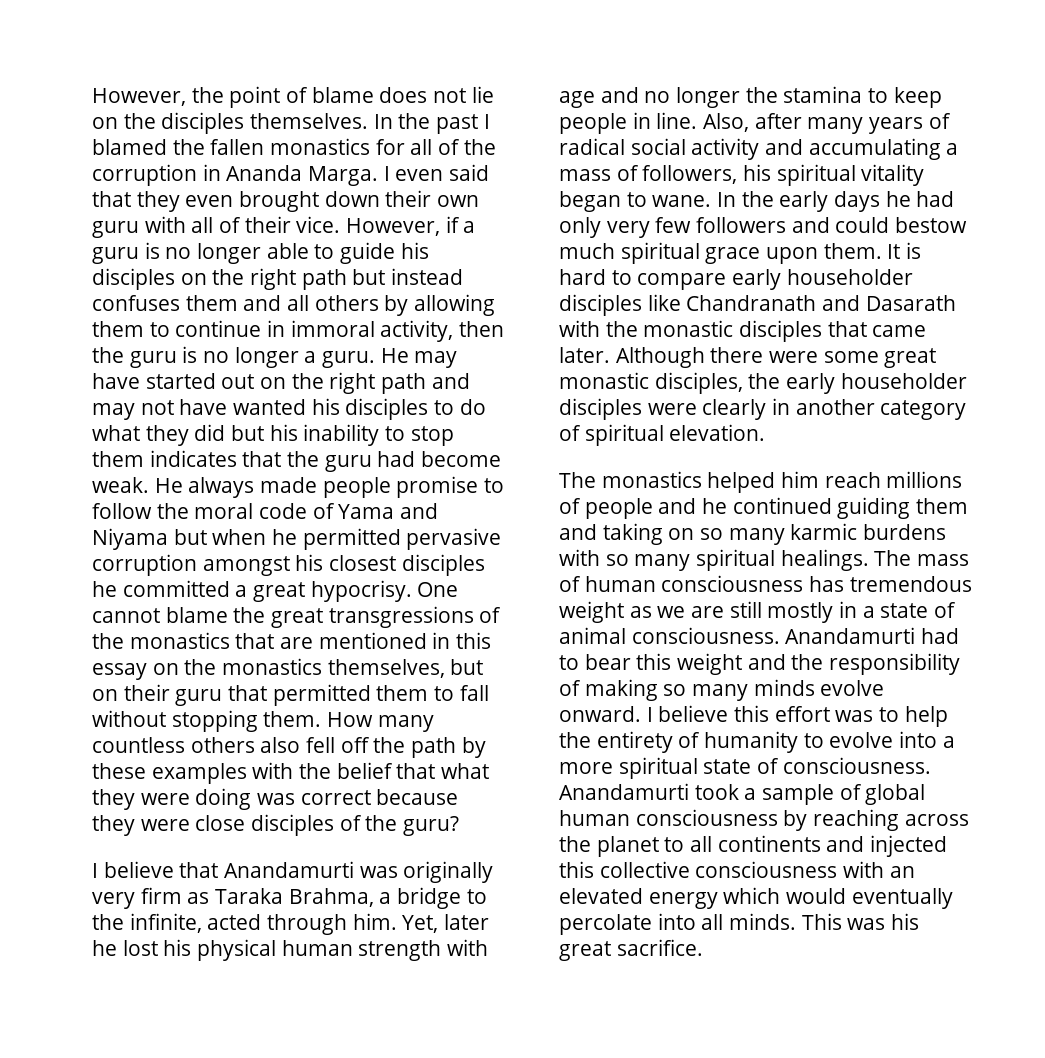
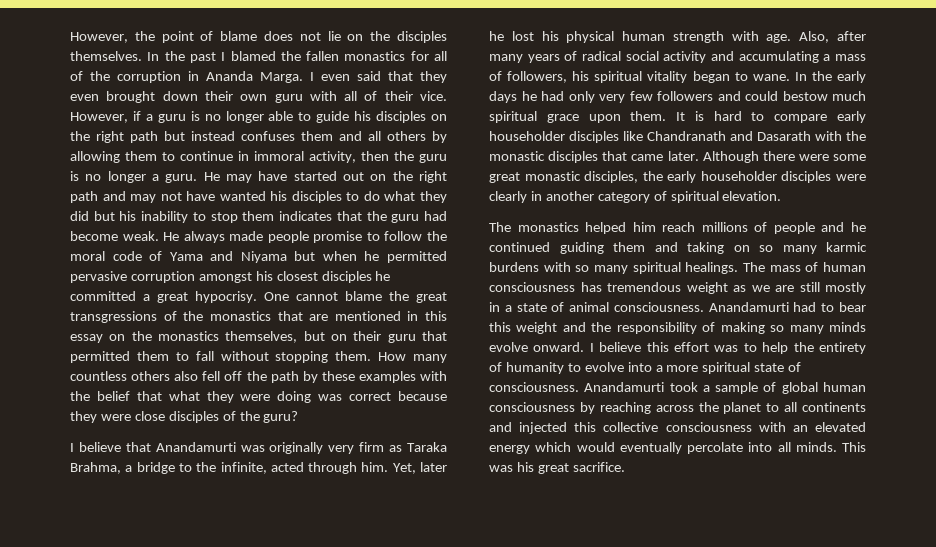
- Yet, later he lost his physical human strength with age and no longer the stamina to keep people in line.
+ Yet, later he lost his physical human strength with age.

